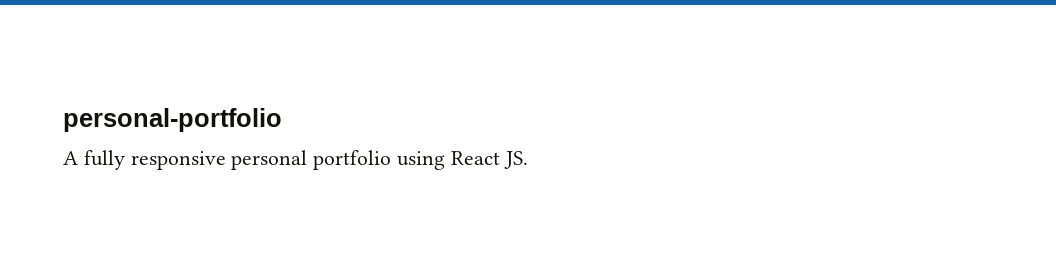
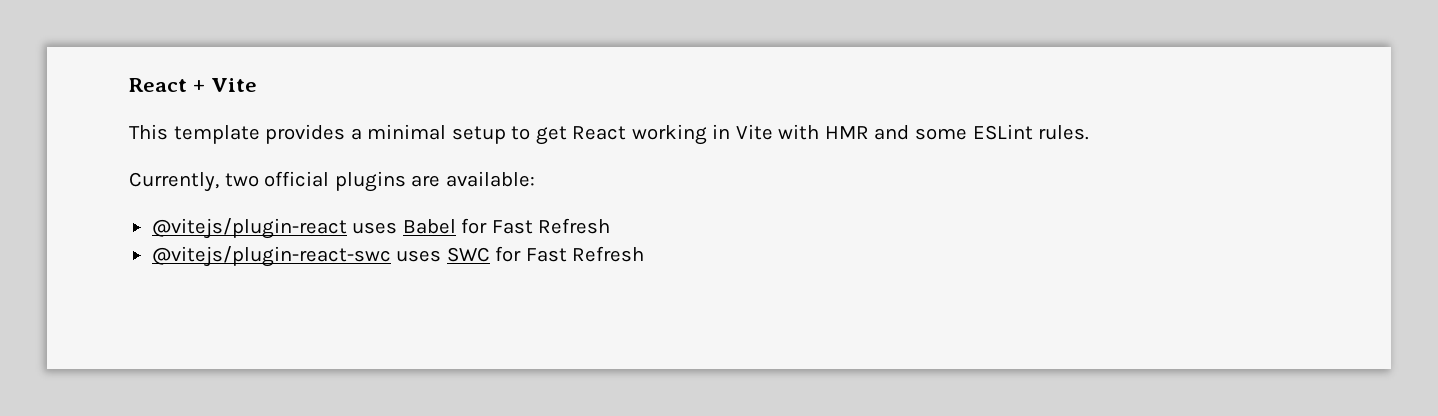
- personal-portfolio
- A fully responsive personal portfolio using React JS.
+ React + Vite
+ This template provides a minimal setup to get React working in Vite with HMR and some ESLint rules.
+ Currently, two official plugins are available:
+ @vitejs/plugin-react uses Babel for Fast Refresh
+ @vitejs/plugin-react-swc uses SWC for Fast Refresh

